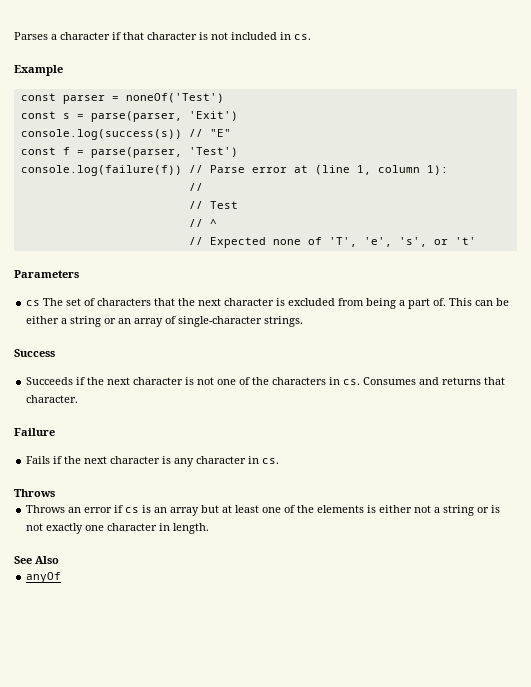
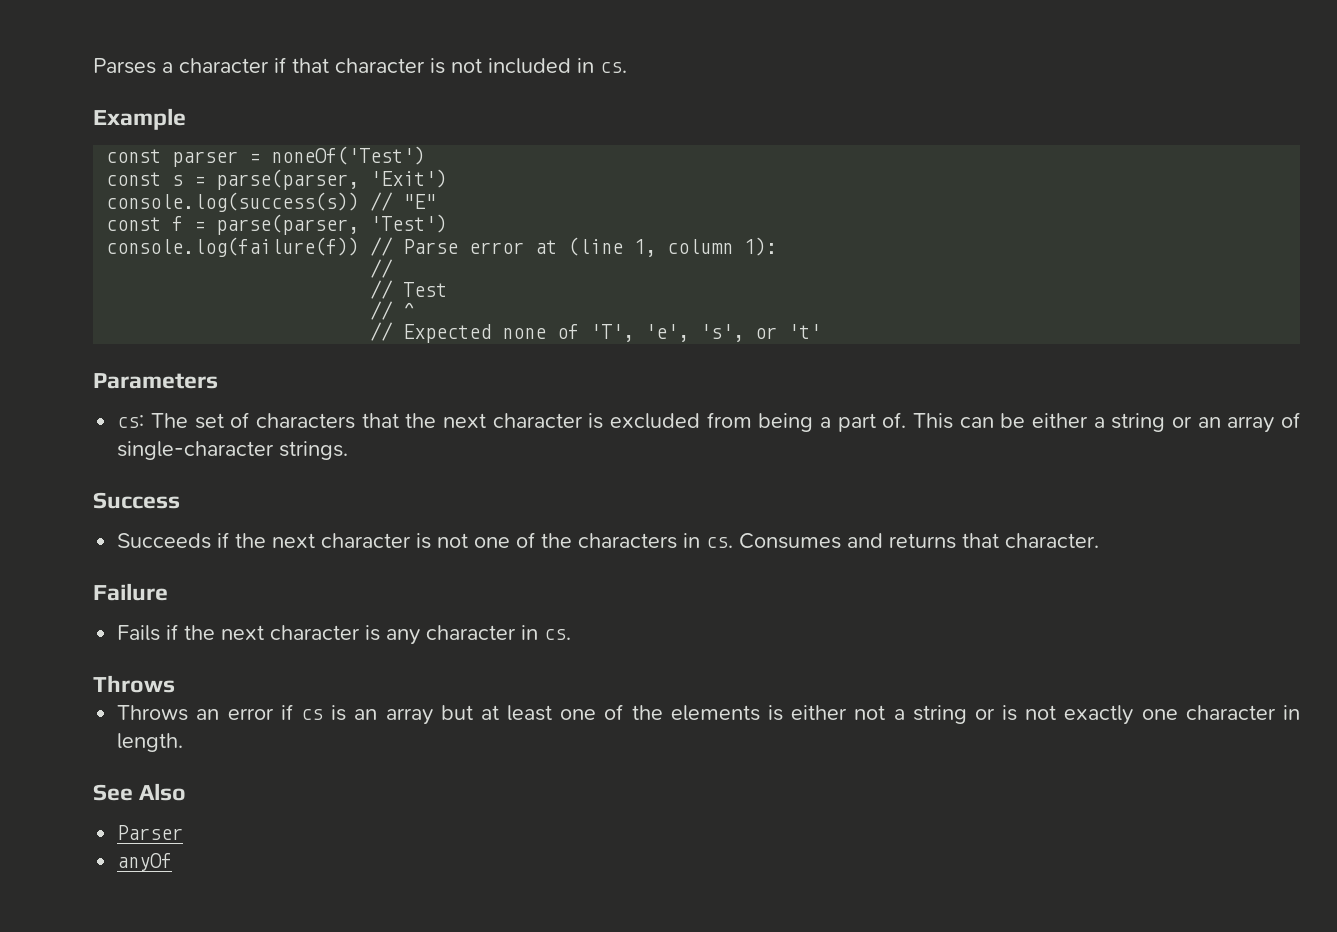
- cs The set of characters that the next character is excluded from being a part of.
+ cs: The set of characters that the next character is excluded from being a part of.
+ Parser

